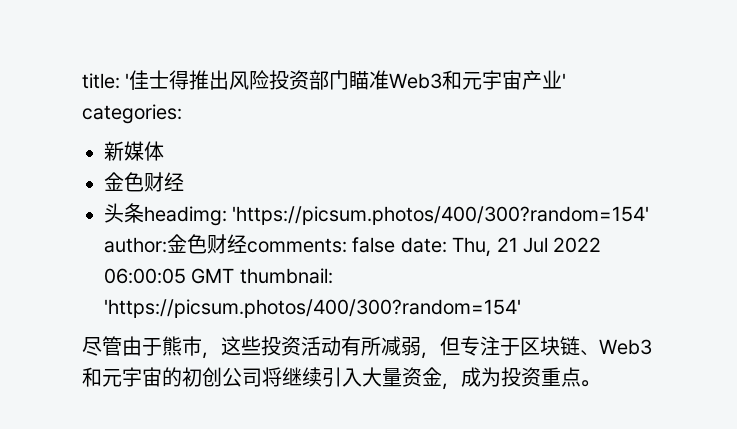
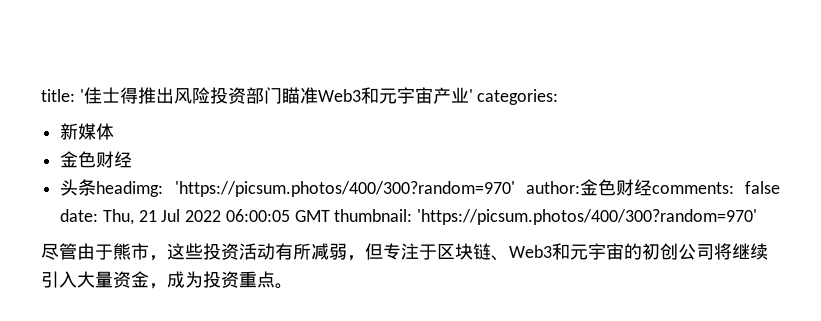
- 头条headimg: 'https://picsum.photos/400/300?random=154' author:金色财经comments: false date: Thu, 21 Jul 2022 06:00:05 GMT thumbnail: 'https://picsum.photos/400/300?random=154'
+ 头条headimg: 'https://picsum.photos/400/300?random=970' author:金色财经comments: false date: Thu, 21 Jul 2022 06:00:05 GMT thumbnail: 'https://picsum.photos/400/300?random=970'

